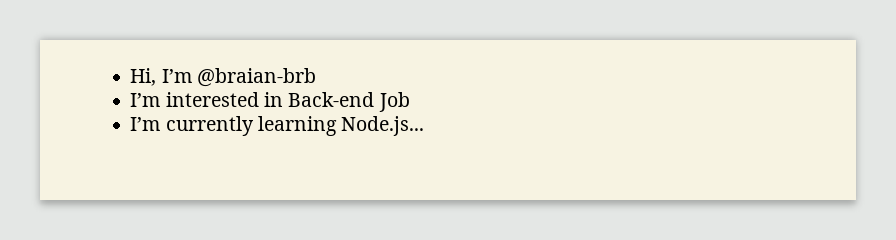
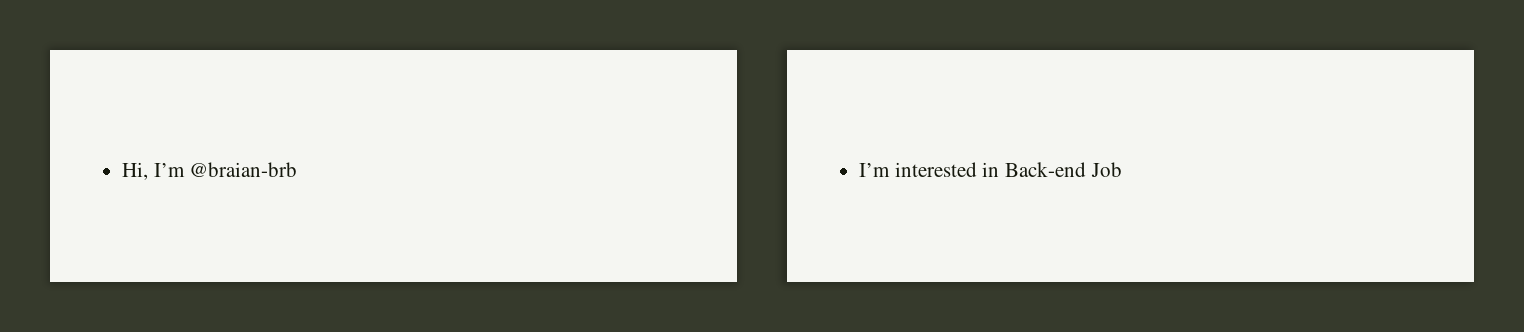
- I’m currently learning Node.js...

